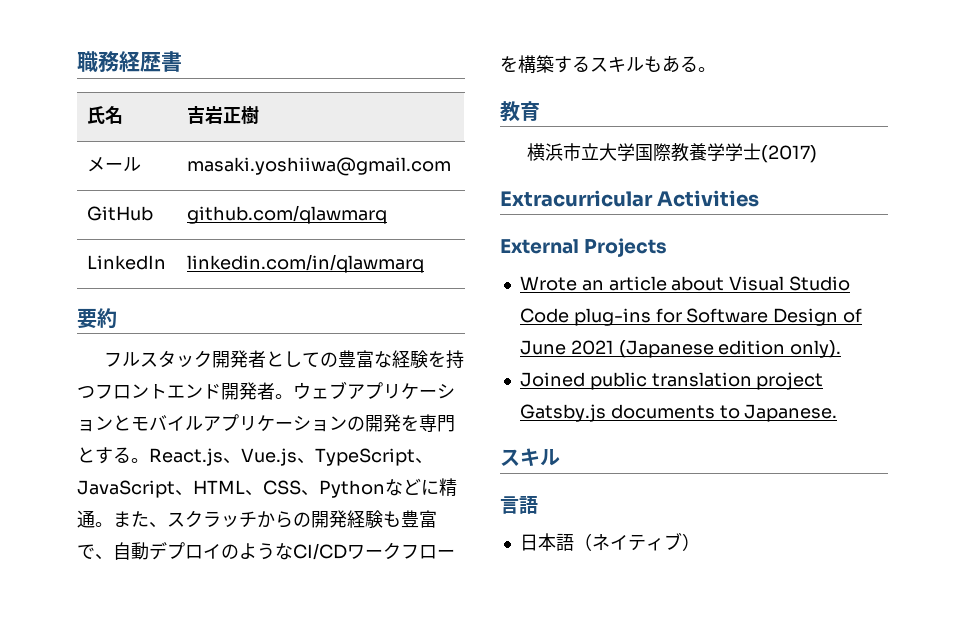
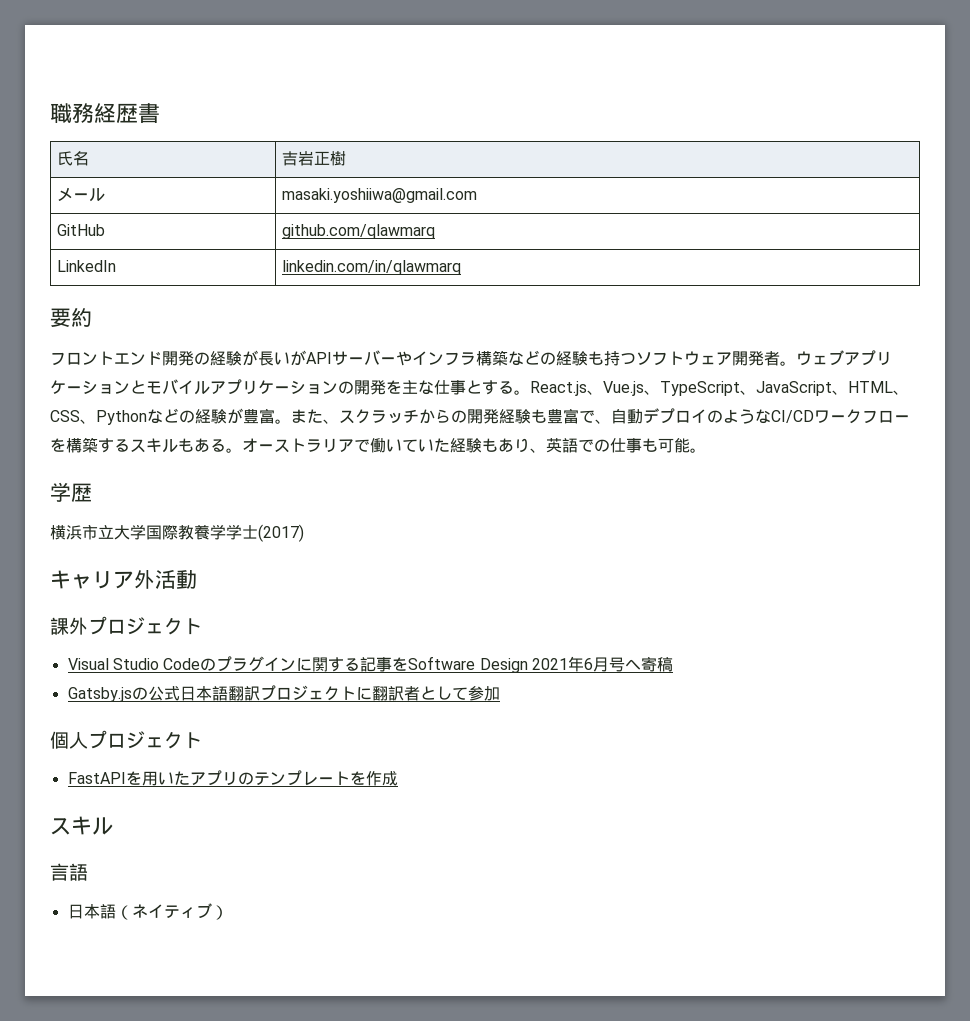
- フルスタック開発者としての豊富な経験を持つフロントエンド開発者。
+ フロントエンド開発の経験が長いがAPIサーバーやインフラ構築などの経験も持つソフトウェア開発者。
- ウェブアプリケーションとモバイルアプリケーションの開発を専門とする。
+ ウェブアプリケーションとモバイルアプリケーションの開発を主な仕事とする。
- React.js、Vue.js、TypeScript、JavaScript、HTML、CSS、Pythonなどに精通。
+ React.js、Vue.js、TypeScript、JavaScript、HTML、CSS、Pythonなどの経験が豊富。
- また、スクラッチからの開発経験も豊富で、自動デプロイのようなCI/CDワークフローを構築するスキルもある。
- 教育
+ また、スクラッチからの開発経験も豊富で、自動デプロイのようなCI/CDワークフローを構築するスキルもある。オーストラリアで働いていた経験もあり、英語での仕事も可能。
+ 学歴
- Extracurricular Activities
- External Projects
- Wrote an article about Visual Studio Code plug-ins for Software Design of June 2021 (Japanese edition only).
- Joined public translation project Gatsby.js documents to Japanese.
+ キャリア外活動
+ 課外プロジェクト
+ Visual Studio Codeのプラグインに関する記事をSoftware Design 2021年6月号へ寄稿
+ Gatsby.jsの公式日本語翻訳プロジェクトに翻訳者として参加
+ 個人プロジェクト
+ FastAPIを用いたアプリのテンプレートを作成

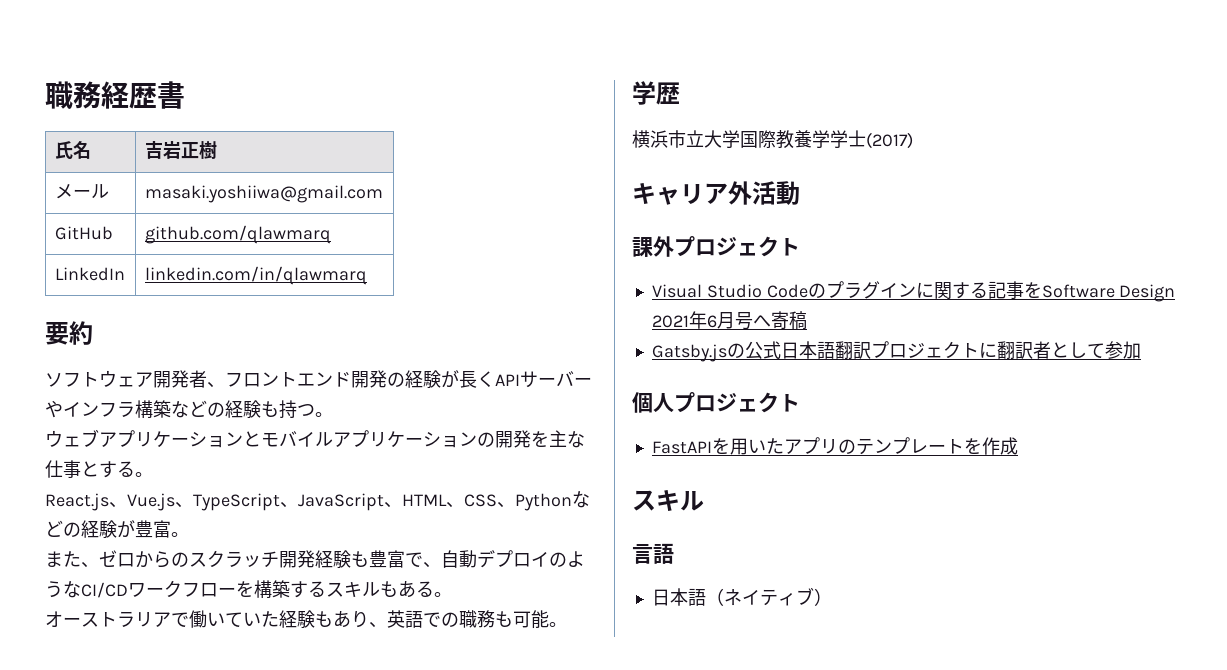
- フロントエンド開発の経験が長いがAPIサーバーやインフラ構築などの経験も持つソフトウェア開発者。ウェブアプリケーションとモバイルアプリケーションの開発を主な仕事とする。React.js、Vue.js、TypeScript、JavaScript、HTML、CSS、Pythonなどの経験が豊富。また、スクラッチからの開発経験も豊富で、自動デプロイのようなCI/CDワークフローを構築するスキルもある。オーストラリアで働いていた経験もあり、英語での仕事も可能。
+ ソフトウェア開発者、フロントエンド開発の経験が長くAPIサーバーやインフラ構築などの経験も持つ。
+ ウェブアプリケーションとモバイルアプリケーションの開発を主な仕事とする。
+ React.js、Vue.js、TypeScript、JavaScript、HTML、CSS、Pythonなどの経験が豊富。
+ また、ゼロからのスクラッチ開発経験も豊富で、自動デプロイのようなCI/CDワークフローを構築するスキルもある。
+ オーストラリアで働いていた経験もあり、英語での職務も可能。

